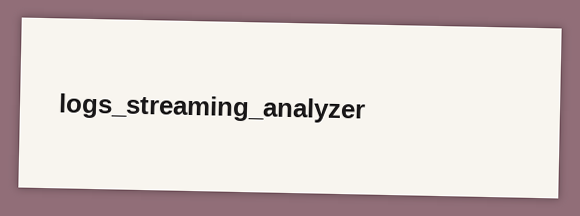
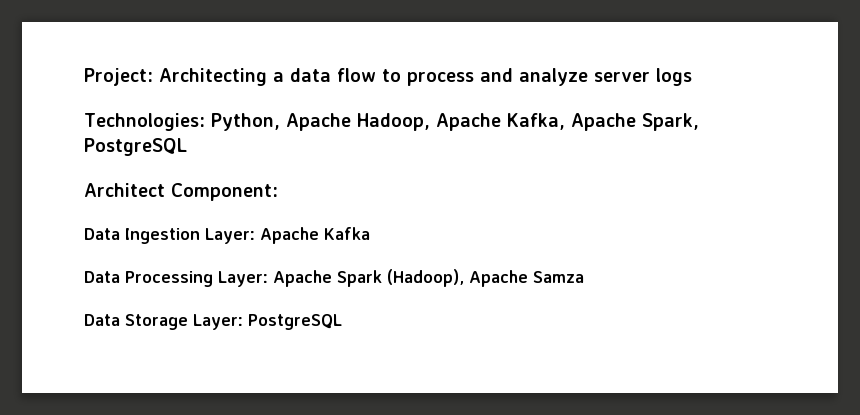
- logs_streaming_analyzer
+ Project: Architecting a data flow to process and analyze server logs
+ Technologies: Python, Apache Hadoop, Apache Kafka, Apache Spark, PostgreSQL
+ Architect Component:
+ Data Ingestion Layer: Apache Kafka
+ Data Processing Layer: Apache Spark (Hadoop), Apache Samza
+ Data Storage Layer: PostgreSQL

